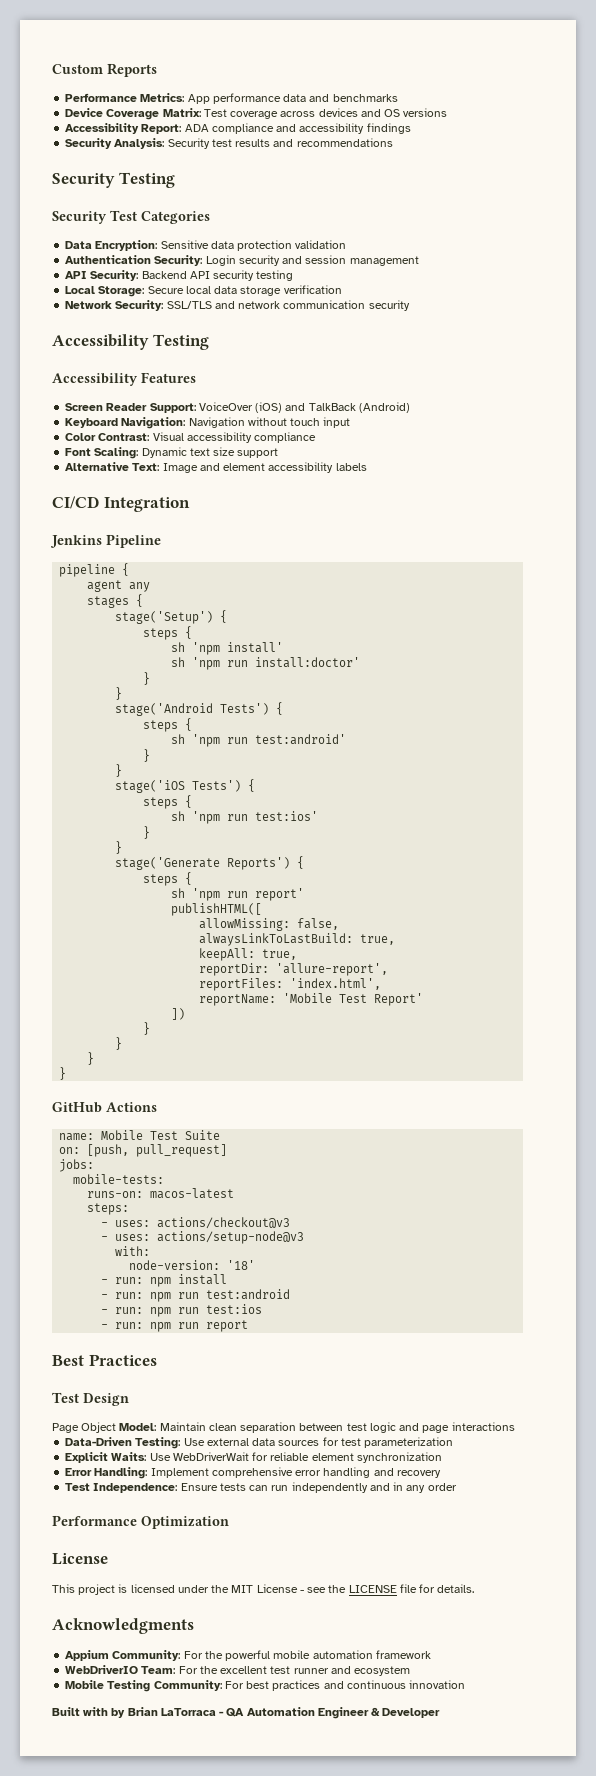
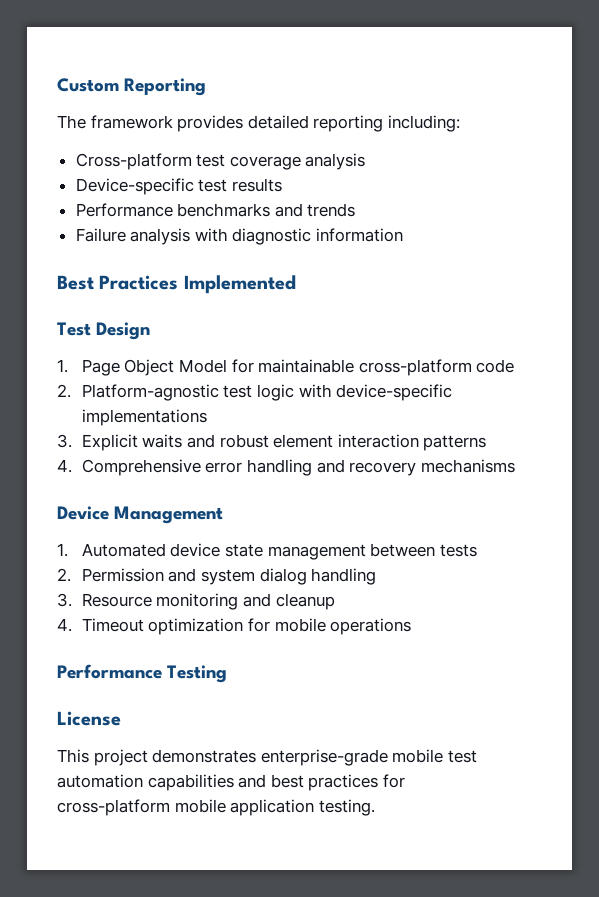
- Custom Reports
- Performance Metrics: App performance data and benchmarks
- Device Coverage Matrix: Test coverage across devices and OS versions
- Accessibility Report: ADA compliance and accessibility findings
- Security Analysis: Security test results and recommendations
- Security Testing
- Security Test Categories
- Data Encryption: Sensitive data protection validation
- Authentication Security: Login security and session management
- API Security: Backend API security testing
- Local Storage: Secure local data storage verification
- Network Security: SSL/TLS and network communication security
- Accessibility Testing
- Accessibility Features
- Screen Reader Support: VoiceOver (iOS) and TalkBack (Android)
- Keyboard Navigation: Navigation without touch input
- Color Contrast: Visual accessibility compliance
- Font Scaling: Dynamic text size support
- Alternative Text: Image and element accessibility labels
- CI/CD Integration
- Jenkins Pipeline
- pipeline {
- agent any
- stages {
- stage('Setup') {
- steps {
- sh 'npm install'
- sh 'npm run install:doctor'
- }
- }
- stage('Android Tests') {
- steps {
- sh 'npm run test:android'
- }
- }
- stage('iOS Tests') {
- steps {
- sh 'npm run test:ios'
- }
- }
- stage('Generate Reports') {
- steps {
- sh 'npm run report'
- publishHTML([
- allowMissing: false,
- alwaysLinkToLastBuild: true,
- keepAll: true,
- reportDir: 'allure-report',
- reportFiles: 'index.html',
- reportName: 'Mobile Test Report'
- ])
- }
- }
- }
- }
- GitHub Actions
- name: Mobile Test Suite
- on: [push, pull_request]
- jobs:
- mobile-tests:
- runs-on: macos-latest
- steps:
- - uses: actions/checkout@v3
- - uses: actions/setup-node@v3
- with:
- node-version: '18'
- - run: npm install
- - run: npm run test:android
- - run: npm run test:ios
- - run: npm run report
+ Custom Reporting
+ The framework provides detailed reporting including:
+ Cross-platform test coverage analysis
+ Device-specific test results
+ Performance benchmarks and trends
+ Failure analysis with diagnostic information
- Best Practices
+ Best Practices Implemented
- Page Object Model: Maintain clean separation between test logic and page interactions
- Data-Driven Testing: Use external data sources for test parameterization
- Explicit Waits: Use WebDriverWait for reliable element synchronization
- Error Handling: Implement comprehensive error handling and recovery
- Test Independence: Ensure tests can run independently and in any order
- Performance Optimization
+ 1. Page Object Model for maintainable cross-platform code
+ 2. Platform-agnostic test logic with device-specific implementations
+ 3. Explicit waits and robust element interaction patterns
+ 4. Comprehensive error handling and recovery mechanisms
+ Device Management
+ 1. Automated device state management between tests
+ 2. Permission and system dialog handling
+ 3. Resource monitoring and cleanup
+ 4. Timeout optimization for mobile operations
+ Performance Testing
- This project is licensed under the MIT License - see the LICENSE file for details.
- Acknowledgments
- Appium Community: For the powerful mobile automation framework
- WebDriverIO Team: For the excellent test runner and ecosystem
- Mobile Testing Community: For best practices and continuous innovation
- Built with by Brian LaTorraca - QA Automation Engineer & Developer
+ This project demonstrates enterprise-grade mobile test automation capabilities and best practices for cross-platform mobile application testing.

